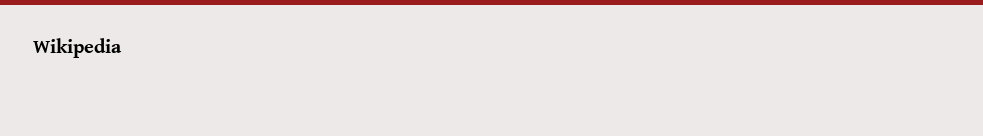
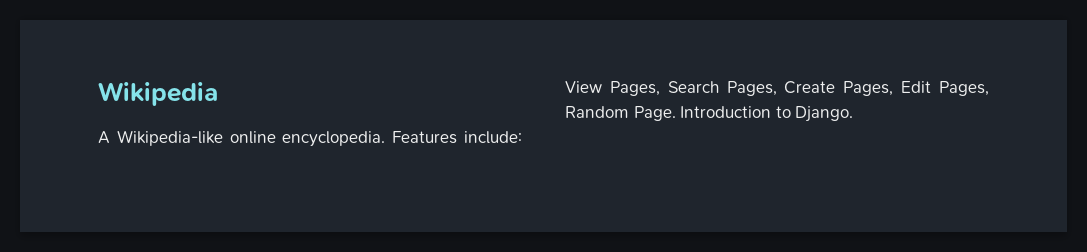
+ A Wikipedia-like online encyclopedia. Features include: View Pages, Search Pages, Create Pages, Edit Pages, Random Page. Introduction to Django.

